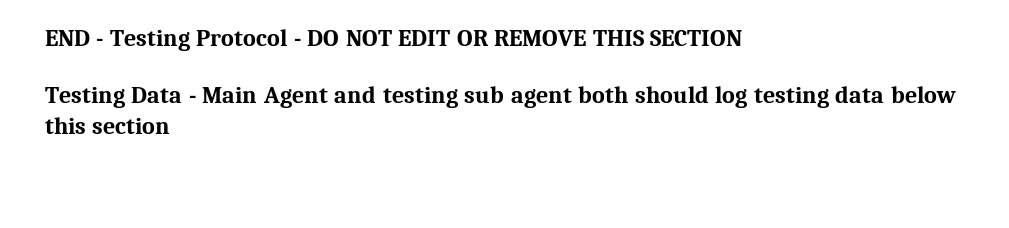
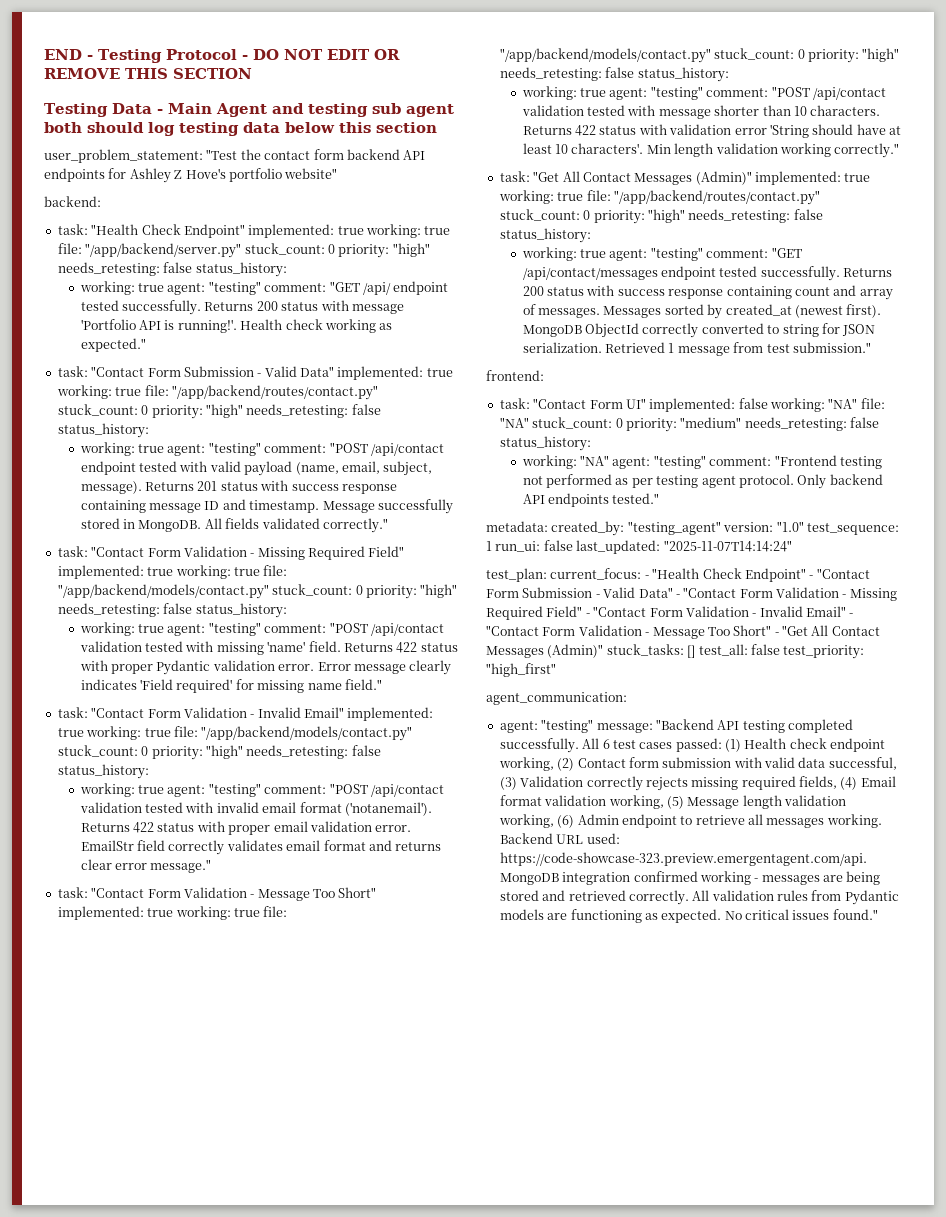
+ user_problem_statement: "Test the contact form backend API endpoints for Ashley Z Hove's portfolio website"
+ backend:
+ task: "Health Check Endpoint" implemented: true working: true file: "/app/backend/server.py" stuck_count: 0 priority: "high" needs_retesting: false status_history:
+ working: true agent: "testing" comment: "GET /api/ endpoint tested successfully. Returns 200 status with message 'Portfolio API is running!'. Health check working as expected."
+ task: "Contact Form Submission - Valid Data" implemented: true working: true file: "/app/backend/routes/contact.py" stuck_count: 0 priority: "high" needs_retesting: false status_history:
+ working: true agent: "testing" comment: "POST /api/contact endpoint tested with valid payload (name, email, subject, message). Returns 201 status with success response containing message ID and timestamp. Message successfully stored in MongoDB. All fields validated correctly."
+ task: "Contact Form Validation - Missing Required Field" implemented: true working: true file: "/app/backend/models/contact.py" stuck_count: 0 priority: "high" needs_retesting: false status_history:
+ working: true agent: "testing" comment: "POST /api/contact validation tested with missing 'name' field. Returns 422 status with proper Pydantic validation error. Error message clearly indicates 'Field required' for missing name field."
+ task: "Contact Form Validation - Invalid Email" implemented: true working: true file: "/app/backend/models/contact.py" stuck_count: 0 priority: "high" needs_retesting: false status_history:
+ working: true agent: "testing" comment: "POST /api/contact validation tested with invalid email format ('notanemail'). Returns 422 status with proper email validation error. EmailStr field correctly validates email format and returns clear error message."
+ task: "Contact Form Validation - Message Too Short" implemented: true working: true file: "/app/backend/models/contact.py" stuck_count: 0 priority: "high" needs_retesting: false status_history:
+ working: true agent: "testing" comment: "POST /api/contact validation tested with message shorter than 10 characters. Returns 422 status with validation error 'String should have at least 10 characters'. Min length validation working correctly."
+ task: "Get All Contact Messages (Admin)" implemented: true working: true file: "/app/backend/routes/contact.py" stuck_count: 0 priority: "high" needs_retesting: false status_history:
+ working: true agent: "testing" comment: "GET /api/contact/messages endpoint tested successfully. Returns 200 status with success response containing count and array of messages. Messages sorted by created_at (newest first). MongoDB ObjectId correctly converted to string for JSON serialization. Retrieved 1 message from test submission."
+ frontend:
+ task: "Contact Form UI" implemented: false working: "NA" file: "NA" stuck_count: 0 priority: "medium" needs_retesting: false status_history:
+ working: "NA" agent: "testing" comment: "Frontend testing not performed as per testing agent protocol. Only backend API endpoints tested."
+ metadata: created_by: "testing_agent" version: "1.0" test_sequence: 1 run_ui: false last_updated: "2025-11-07T14:14:24"
+ test_plan: current_focus: - "Health Check Endpoint" - "Contact Form Submission - Valid Data" - "Contact Form Validation - Missing Required Field" - "Contact Form Validation - Invalid Email" - "Contact Form Validation - Message Too Short" - "Get All Contact Messages (Admin)" stuck_tasks: [] test_all: false test_priority: "high_first"
+ agent_communication:
+ agent: "testing" message: "Backend API testing completed successfully. All 6 test cases passed: (1) Health check endpoint working, (2) Contact form submission with valid data successful, (3) Validation correctly rejects missing required fields, (4) Email format validation working, (5) Message length validation working, (6) Admin endpoint to retrieve all messages working. Backend URL used: https://code-showcase-323.preview.emergentagent.com/api. MongoDB integration confirmed working - messages are being stored and retrieved correctly. All validation rules from Pydantic models are functioning as expected. No critical issues found."

